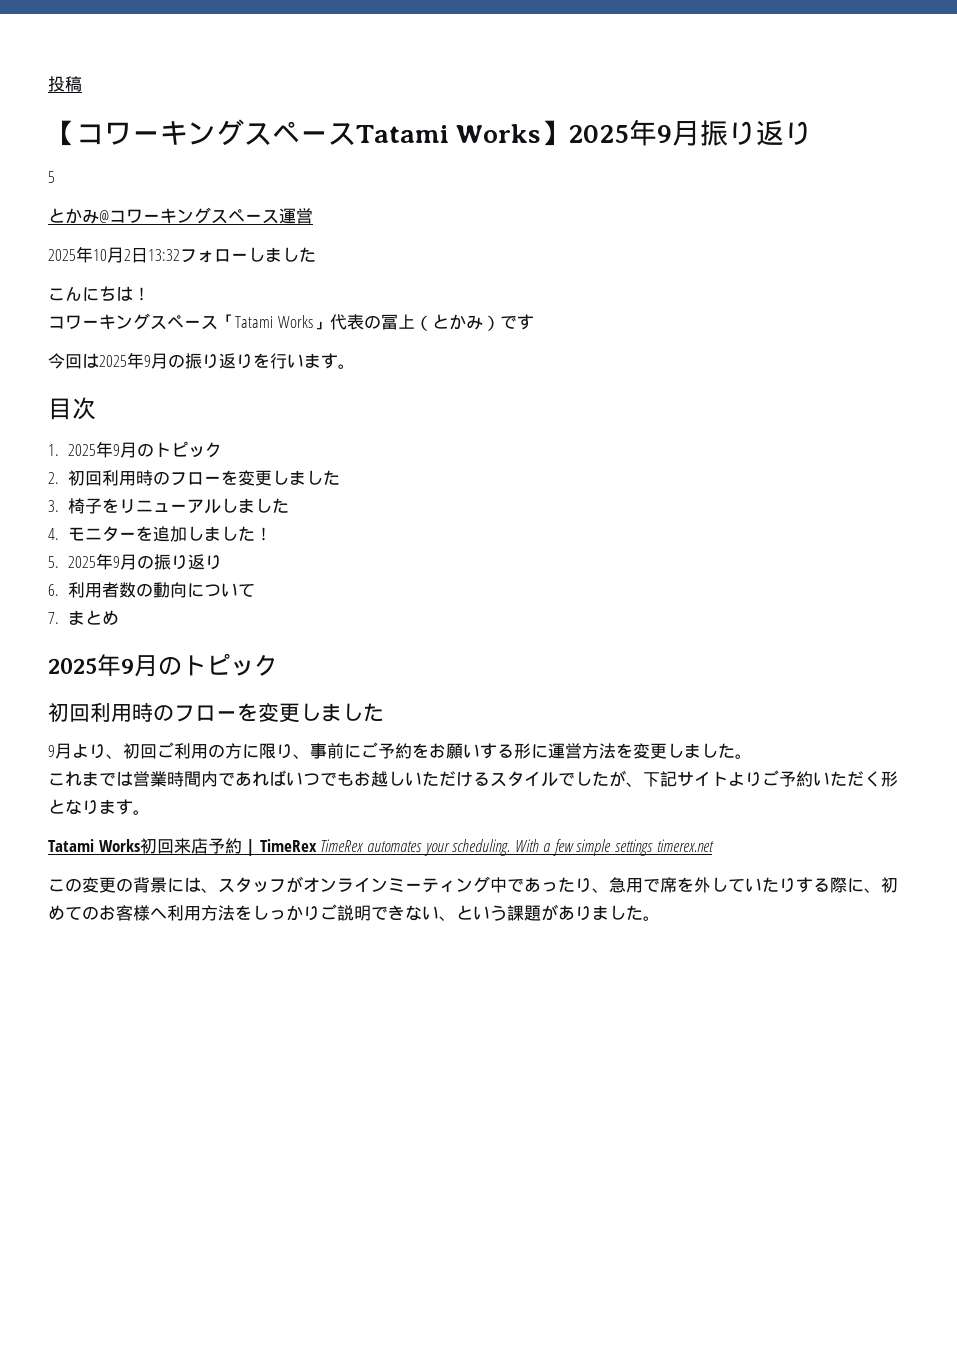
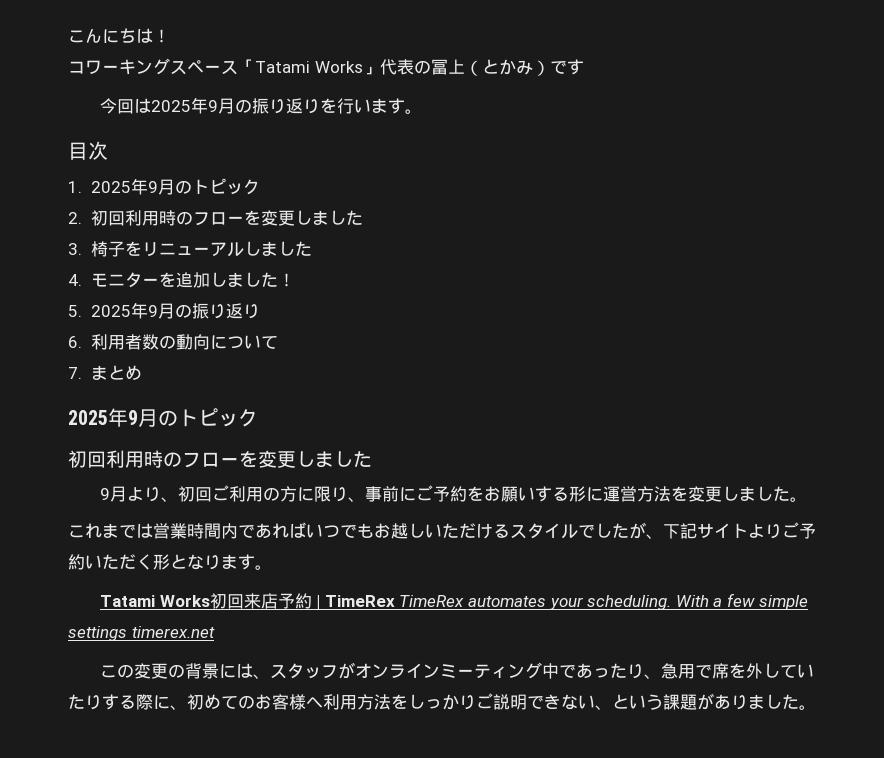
- 投稿
- 【コワーキングスペースTatami Works】2025年9月振り返り
- 5
- とかみ@コワーキングスペース運営
- 2025年10月2日13:32フォローしました

